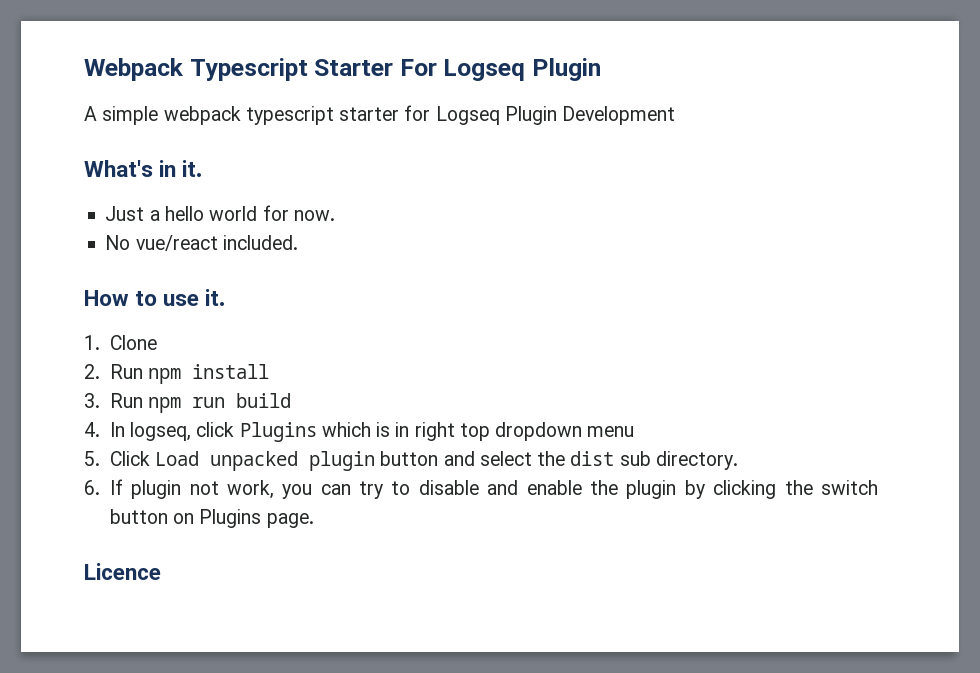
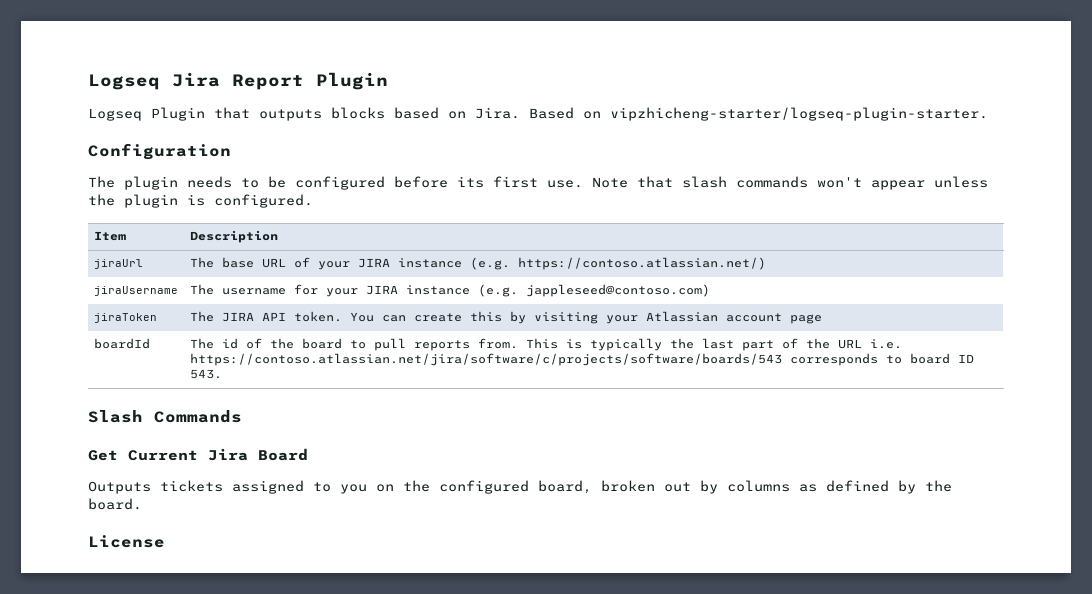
- Webpack Typescript Starter For Logseq Plugin
- A simple webpack typescript starter for Logseq Plugin Development
- What's in it.
- Just a hello world for now.
- No vue/react included.
- How to use it.
- 1. Clone
- 2. Run npm install
- 3. Run npm run build
- 4. In logseq, click Plugins which is in right top dropdown menu
- 5. Click Load unpacked plugin button and select the dist sub directory.
- 6. If plugin not work, you can try to disable and enable the plugin by clicking the switch button on Plugins page.
- Licence
+ Logseq Jira Report Plugin
+ Logseq Plugin that outputs blocks based on Jira. Based on vipzhicheng-starter/logseq-plugin-starter.
+ Configuration
+ The plugin needs to be configured before its first use. Note that slash commands won't appear unless the plugin is configured.
+ Item | Description
+ jiraUrl | The base URL of your JIRA instance (e.g. https://contoso.atlassian.net/)
+ jiraUsername | The username for your JIRA instance (e.g. jappleseed@contoso.com)
+ jiraToken | The JIRA API token. You can create this by visiting your Atlassian account page
+ boardId | The id of the board to pull reports from. This is typically the last part of the URL i.e. https://contoso.atlassian.net/jira/software/c/projects/software/boards/543 corresponds to board ID 543.
+ Slash Commands
+ Get Current Jira Board
+ Outputs tickets assigned to you on the configured board, broken out by columns as defined by the board.
+ License

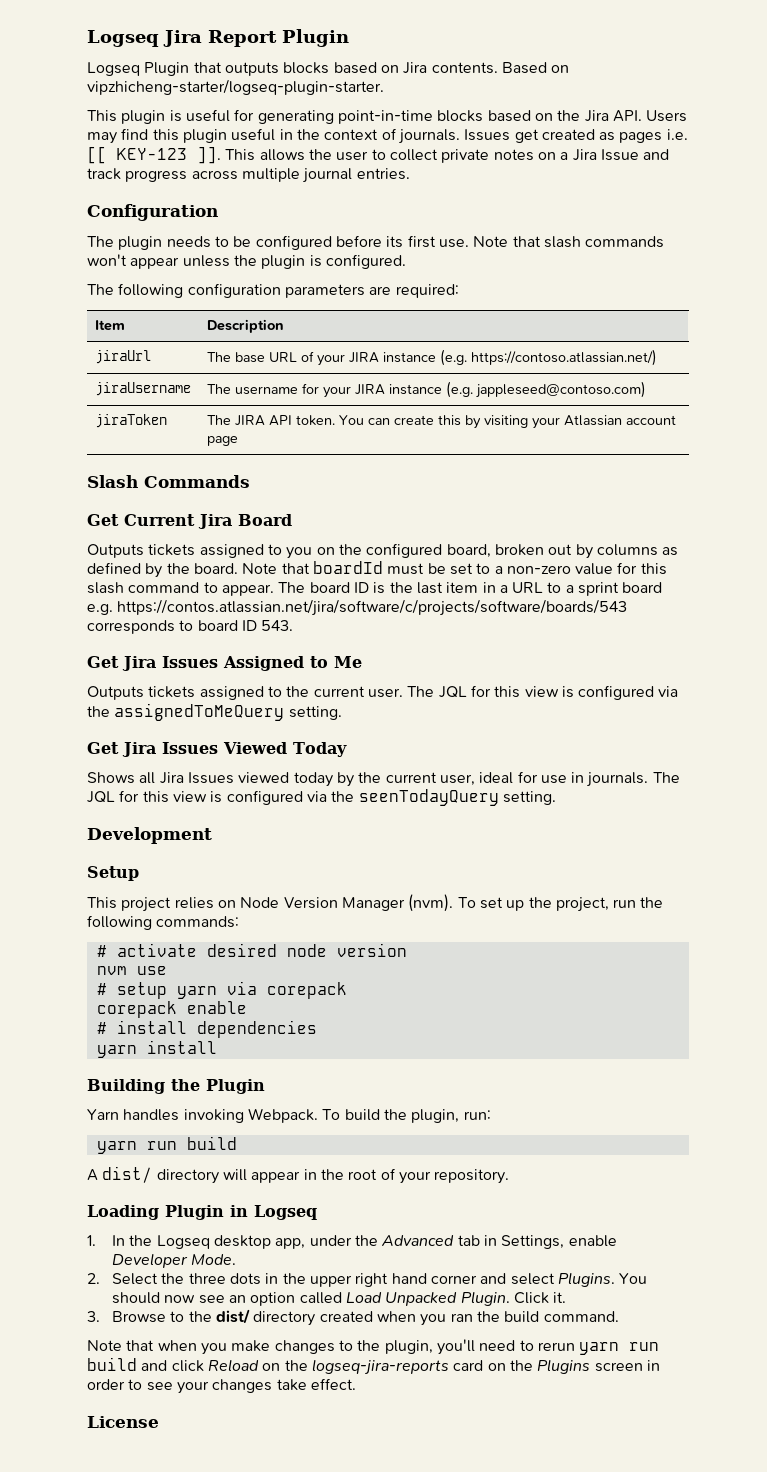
- Logseq Plugin that outputs blocks based on Jira.
+ Logseq Plugin that outputs blocks based on Jira contents.
+ This plugin is useful for generating point-in-time blocks based on the Jira API. Users may find this plugin useful in the context of journals. Issues get created as pages i.e. [[ KEY-123 ]]. This allows the user to collect private notes on a Jira Issue and track progress across multiple journal entries.
+ The following configuration parameters are required:
- boardId | The id of the board to pull reports from. This is typically the last part of the URL i.e. https://contoso.atlassian.net/jira/software/c/projects/software/boards/543 corresponds to board ID 543.
+ Note that boardId must be set to a non-zero value for this slash command to appear. The board ID is the last item in a URL to a sprint board e.g. https://contos.atlassian.net/jira/software/c/projects/software/boards/543 corresponds to board ID 543.
+ Get Jira Issues Assigned to Me
+ Outputs tickets assigned to the current user. The JQL for this view is configured via the assignedToMeQuery setting.
+ Get Jira Issues Viewed Today
+ Shows all Jira Issues viewed today by the current user, ideal for use in journals. The JQL for this view is configured via the seenTodayQuery setting.
+ Development
+ Setup
+ This project relies on Node Version Manager (nvm). To set up the project, run the following commands:
+ # activate desired node version
+ nvm use
+ # setup yarn via corepack
+ corepack enable
+ # install dependencies
+ yarn install
+ Building the Plugin
+ Yarn handles invoking Webpack. To build the plugin, run:
+ yarn run build
+ A dist/ directory will appear in the root of your repository.
+ Loading Plugin in Logseq
+ 1. In the Logseq desktop app, under the Advanced tab in Settings, enable Developer Mode.
+ 2. Select the three dots in the upper right hand corner and select Plugins. You should now see an option called Load Unpacked Plugin. Click it.
+ 3. Browse to the dist/ directory created when you ran the build command.
+ Note that when you make changes to the plugin, you'll need to rerun yarn run build and click Reload on the logseq-jira-reports card on the Plugins screen in order to see your changes take effect.

